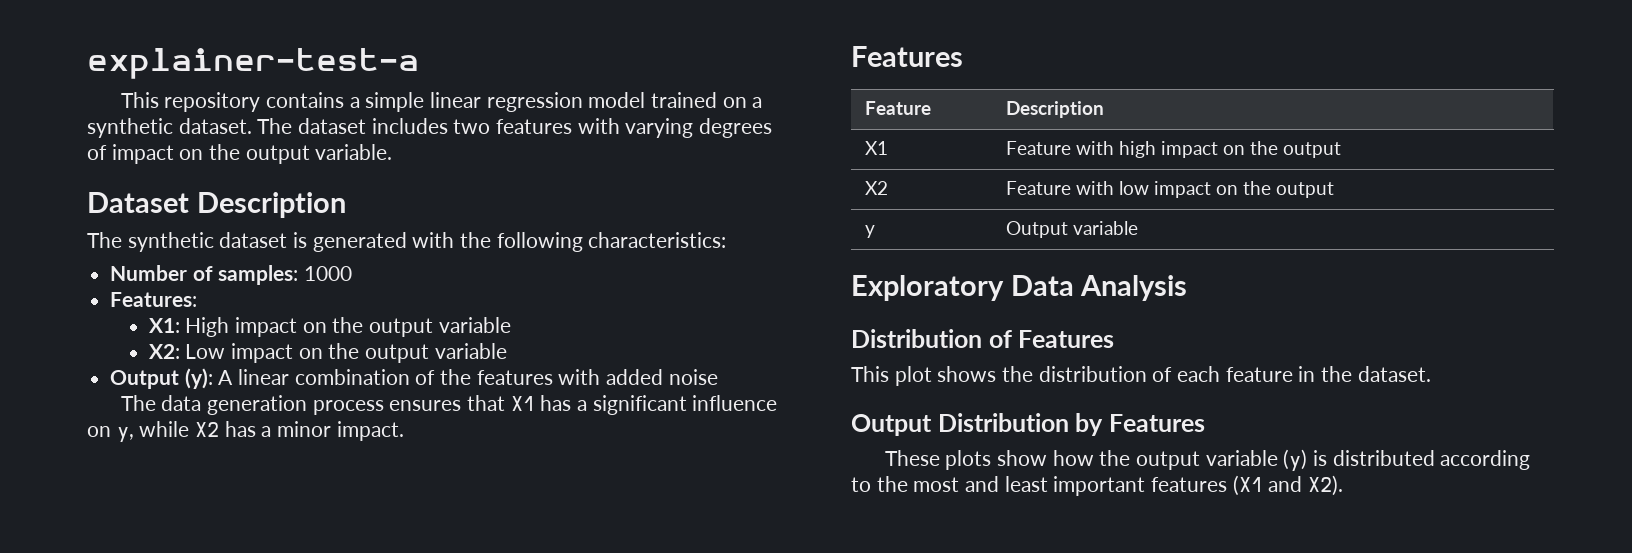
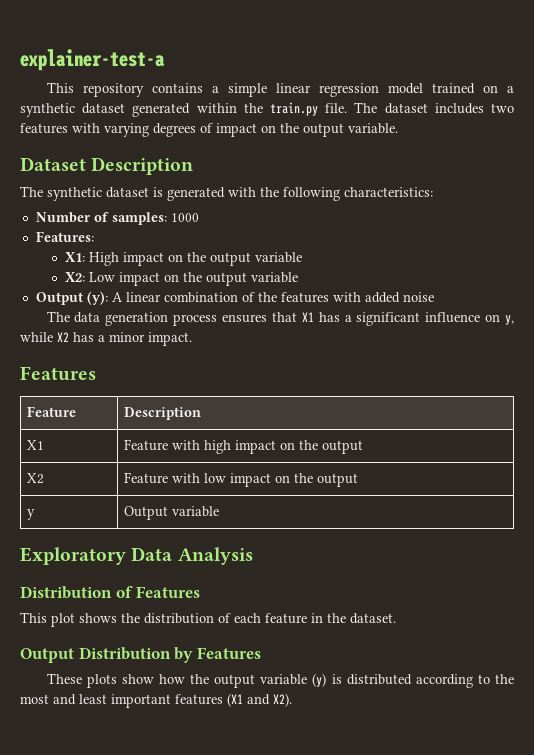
- This repository contains a simple linear regression model trained on a synthetic dataset.
+ This repository contains a simple linear regression model trained on a synthetic dataset generated within the train.py file.

